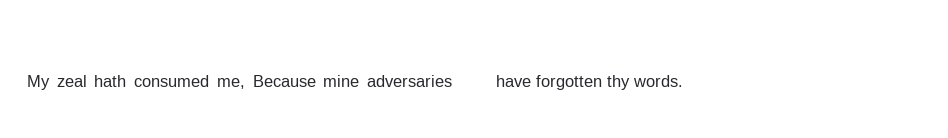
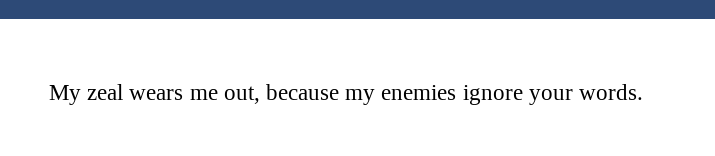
- My zeal hath consumed me, Because mine adversaries have forgotten thy words.
+ My zeal wears me out, because my enemies ignore your words.

